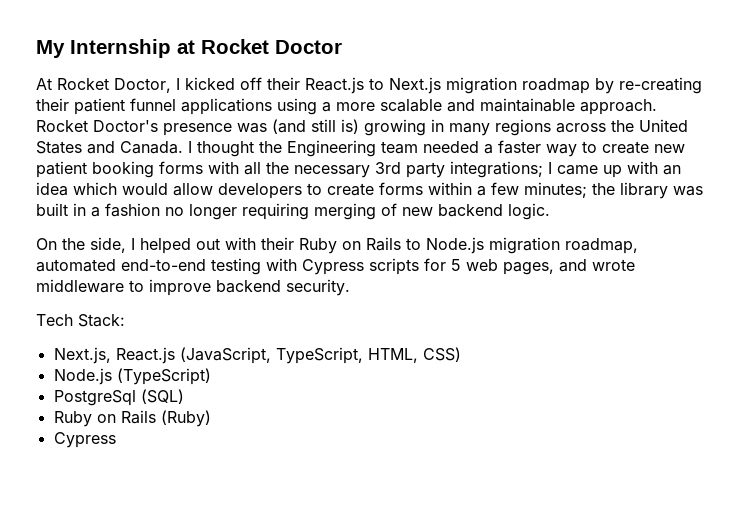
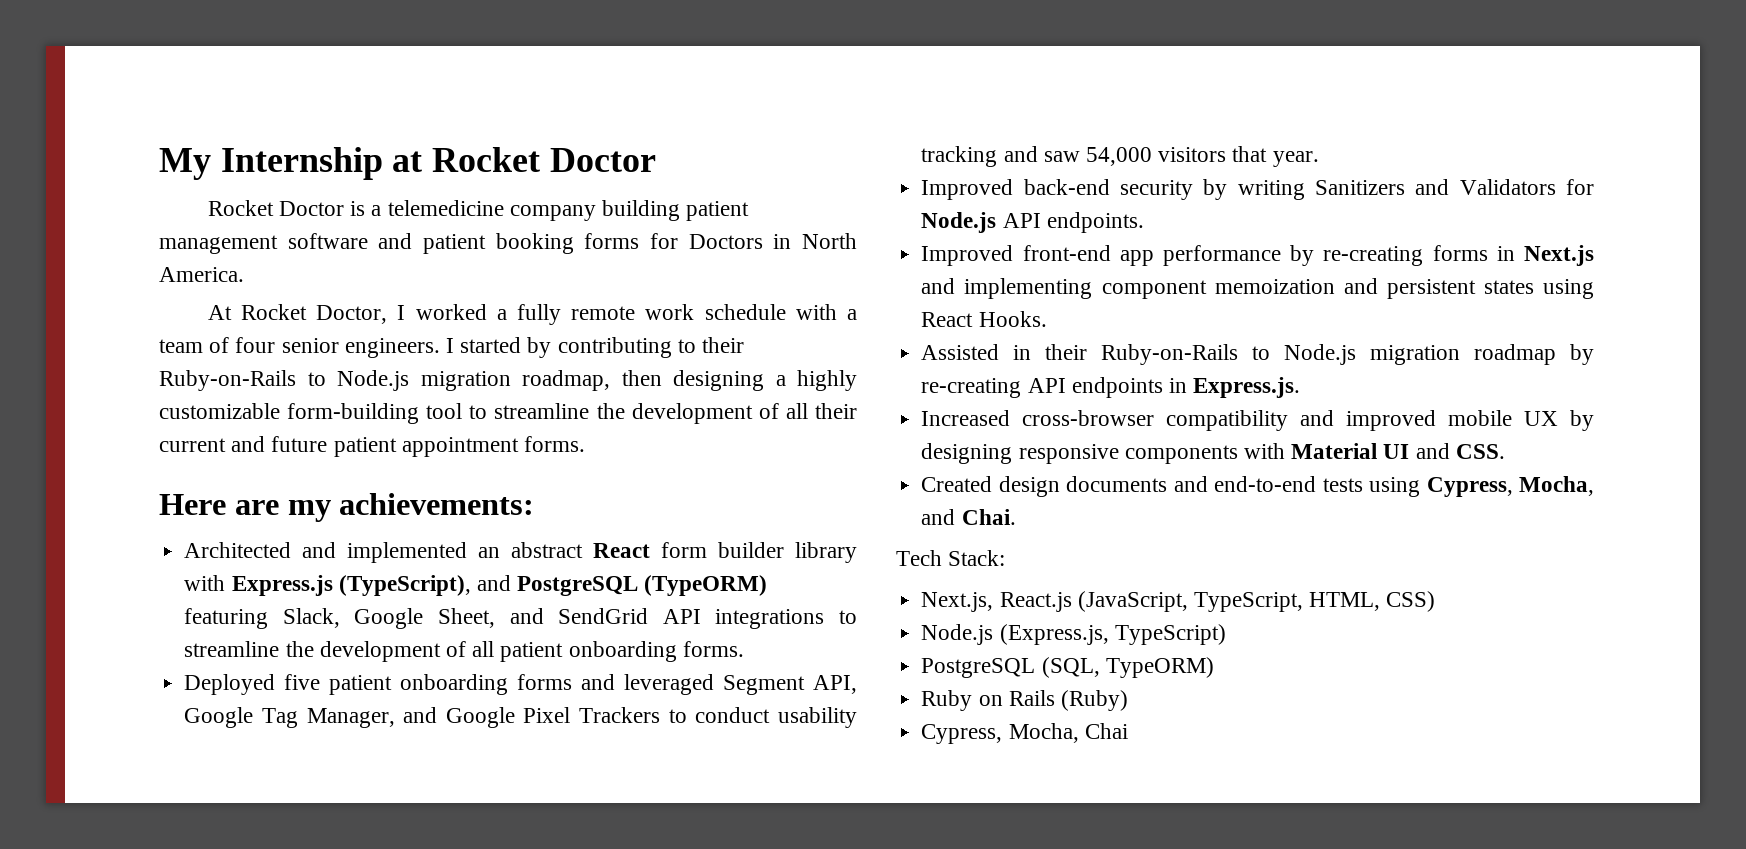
- At Rocket Doctor, I kicked off their React.js to Next.js migration roadmap by re-creating their patient funnel applications using a more scalable and maintainable approach. Rocket Doctor's presence was (and still is) growing in many regions across the United States and Canada. I thought the Engineering team needed a faster way to create new patient booking forms with all the necessary 3rd party integrations; I came up with an idea which would allow developers to create forms within a few minutes; the library was built in a fashion no longer requiring merging of new backend logic.
- On the side, I helped out with their Ruby on Rails to Node.js migration roadmap, automated end-to-end testing with Cypress scripts for 5 web pages, and wrote middleware to improve backend security.
+ Rocket Doctor is a telemedicine company building patient management software and patient booking forms for Doctors in North America.
+ At Rocket Doctor, I worked a fully remote work schedule with a team of four senior engineers. I started by contributing to their Ruby-on-Rails to Node.js migration roadmap, then designing a highly customizable form-building tool to streamline the development of all their current and future patient appointment forms.
+ Here are my achievements:
+ Architected and implemented an abstract React form builder library with Express.js (TypeScript), and PostgreSQL (TypeORM) featuring Slack, Google Sheet, and SendGrid API integrations to streamline the development of all patient onboarding forms.
+ Deployed five patient onboarding forms and leveraged Segment API, Google Tag Manager, and Google Pixel Trackers to conduct usability tracking and saw 54,000 visitors that year.
+ Improved back-end security by writing Sanitizers and Validators for Node.js API endpoints.
+ Improved front-end app performance by re-creating forms in Next.js and implementing component memoization and persistent states using React Hooks.
+ Assisted in their Ruby-on-Rails to Node.js migration roadmap by re-creating API endpoints in Express.js.
+ Increased cross-browser compatibility and improved mobile UX by designing responsive components with Material UI and CSS.
+ Created design documents and end-to-end tests using Cypress, Mocha, and Chai.
- Node.js (TypeScript)
- PostgreSql (SQL)
+ Node.js (Express.js, TypeScript)
+ PostgreSQL (SQL, TypeORM)
  Ruby on Rails (Ruby)
- Cypress
+ Cypress, Mocha, Chai

